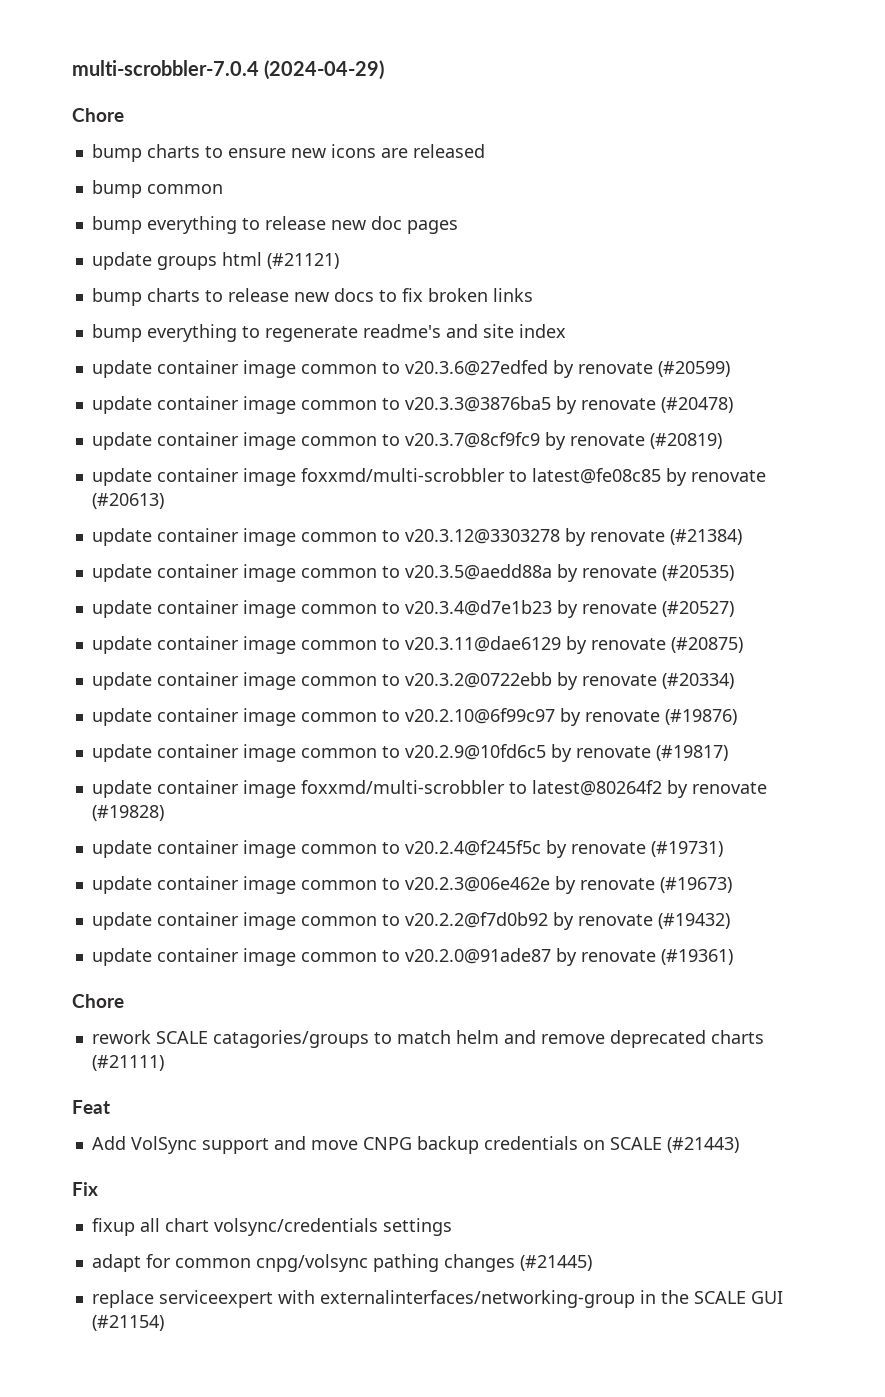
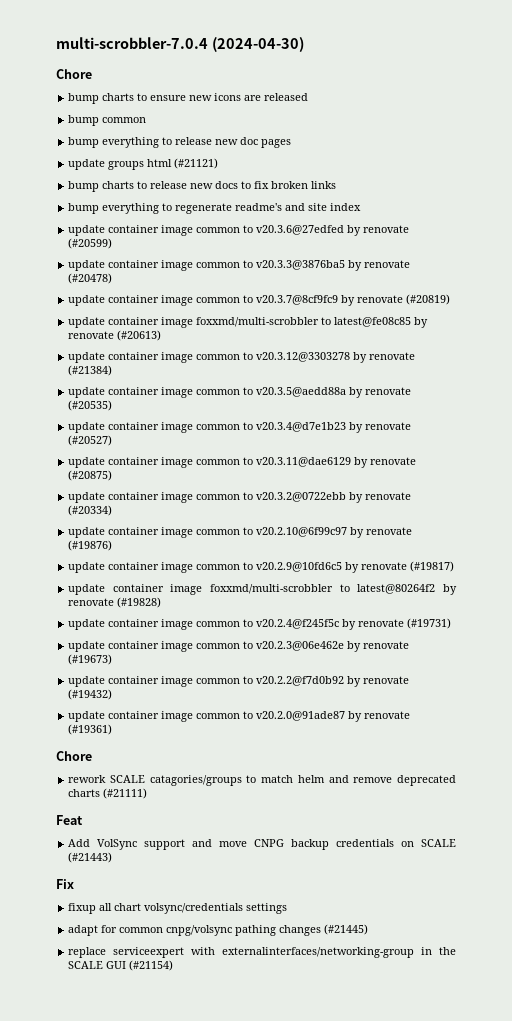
- multi-scrobbler-7.0.4 (2024-04-29)
+ multi-scrobbler-7.0.4 (2024-04-30)

